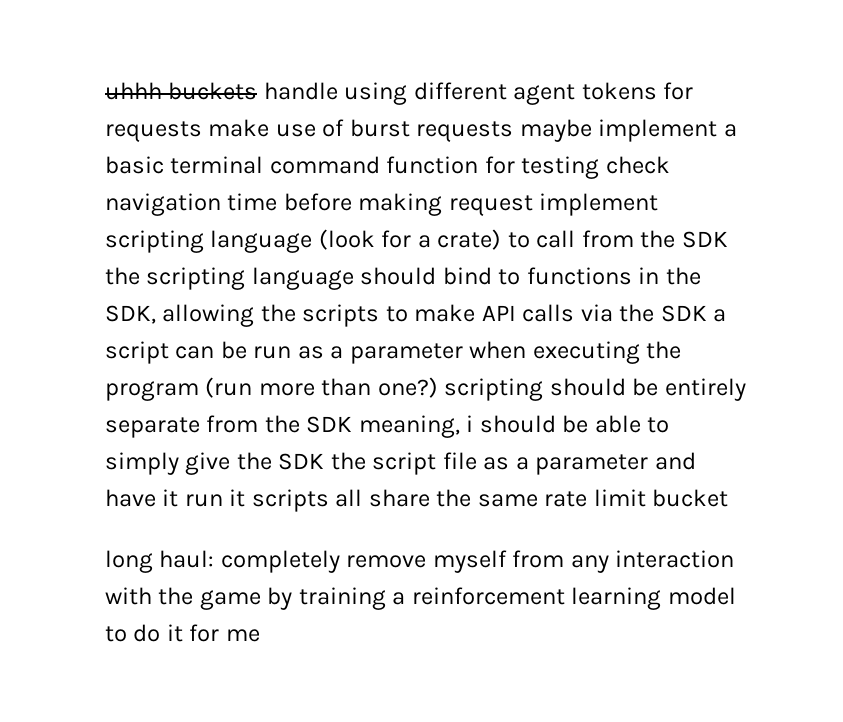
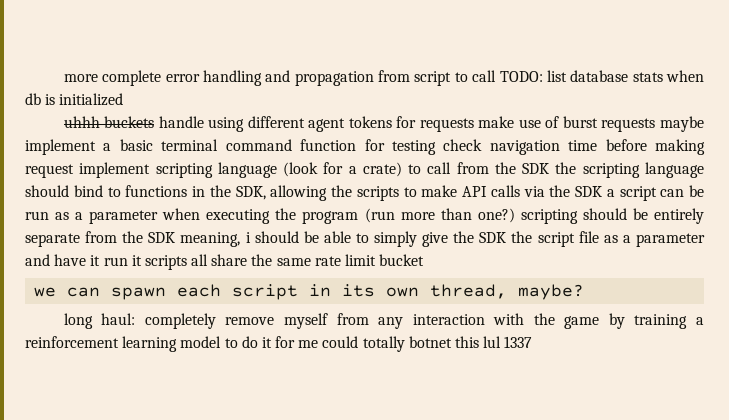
+ more complete error handling and propagation from script to call TODO: list database stats when db is initialized
+ we can spawn each script in its own thread, maybe?
- long haul: completely remove myself from any interaction with the game by training a reinforcement learning model to do it for me
+ long haul: completely remove myself from any interaction with the game by training a reinforcement learning model to do it for me could totally botnet this lul 1337

